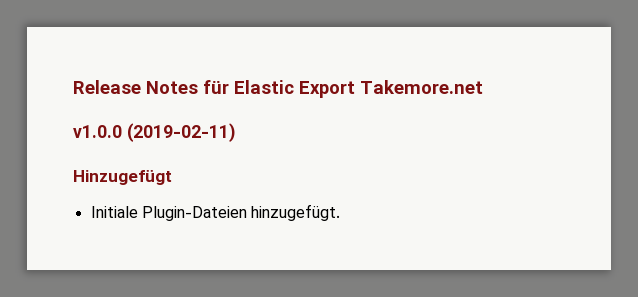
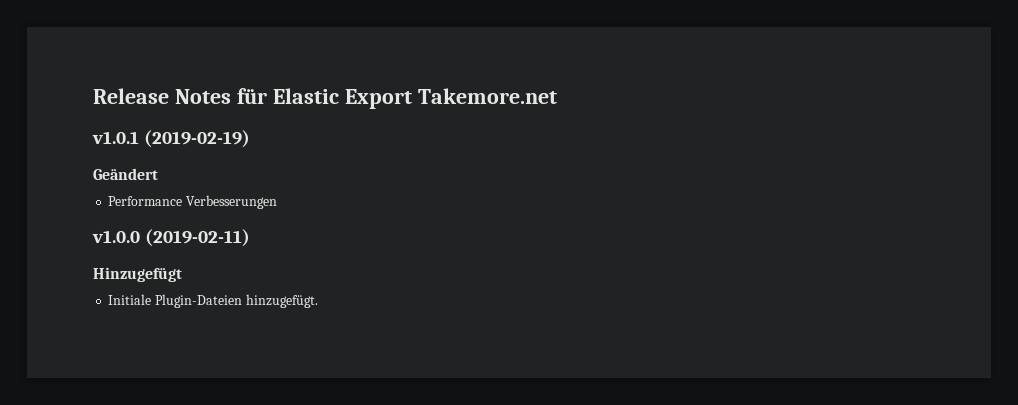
+ v1.0.1 (2019-02-19)
+ Geändert
+ Performance Verbesserungen

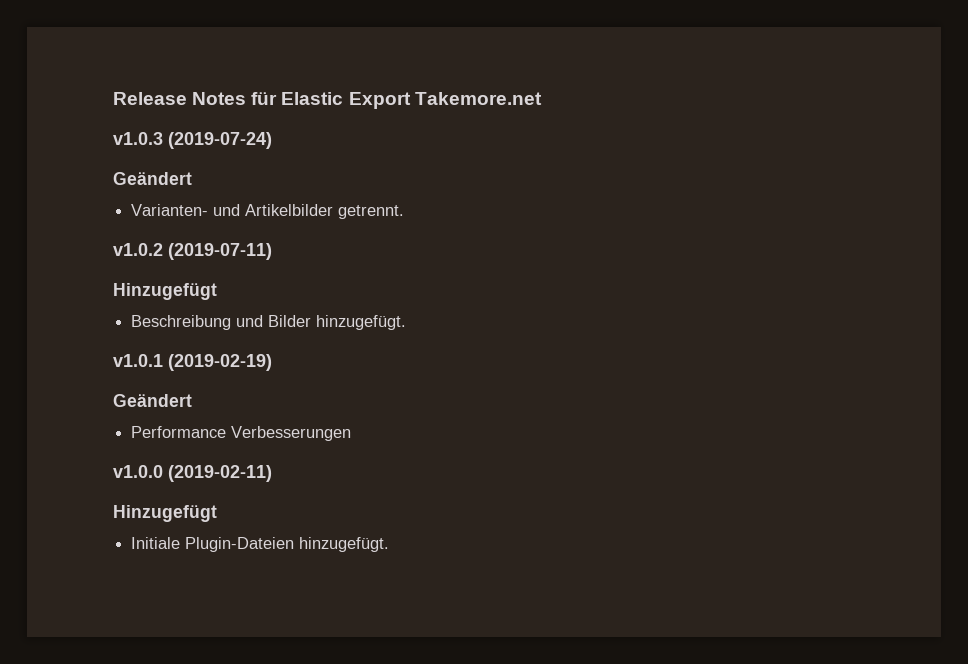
+ v1.0.3 (2019-07-24)
+ Geändert
+ Varianten- und Artikelbilder getrennt.
+ v1.0.2 (2019-07-11)
+ Hinzugefügt
+ Beschreibung und Bilder hinzugefügt.

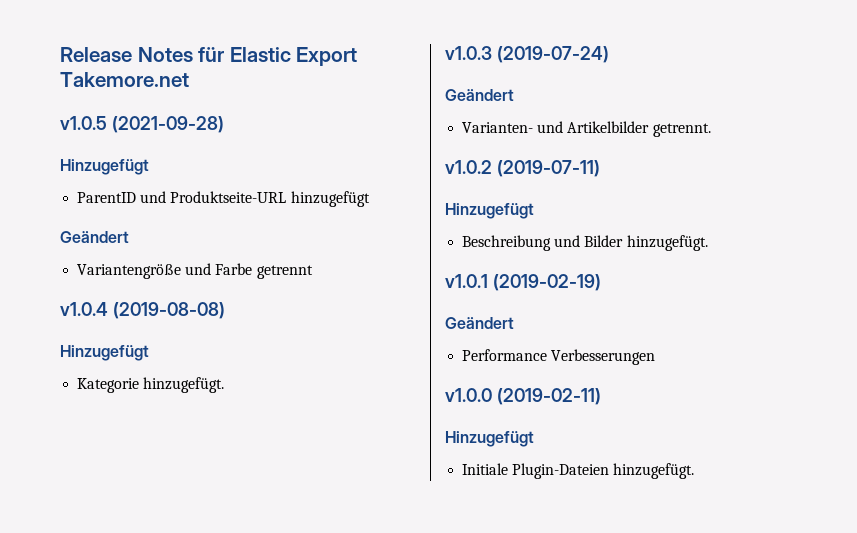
+ v1.0.5 (2021-09-28)
+ Hinzugefügt
+ ParentID und Produktseite-URL hinzugefügt
+ Geändert
+ Variantengröße und Farbe getrennt
+ v1.0.4 (2019-08-08)
+ Hinzugefügt
+ Kategorie hinzugefügt.

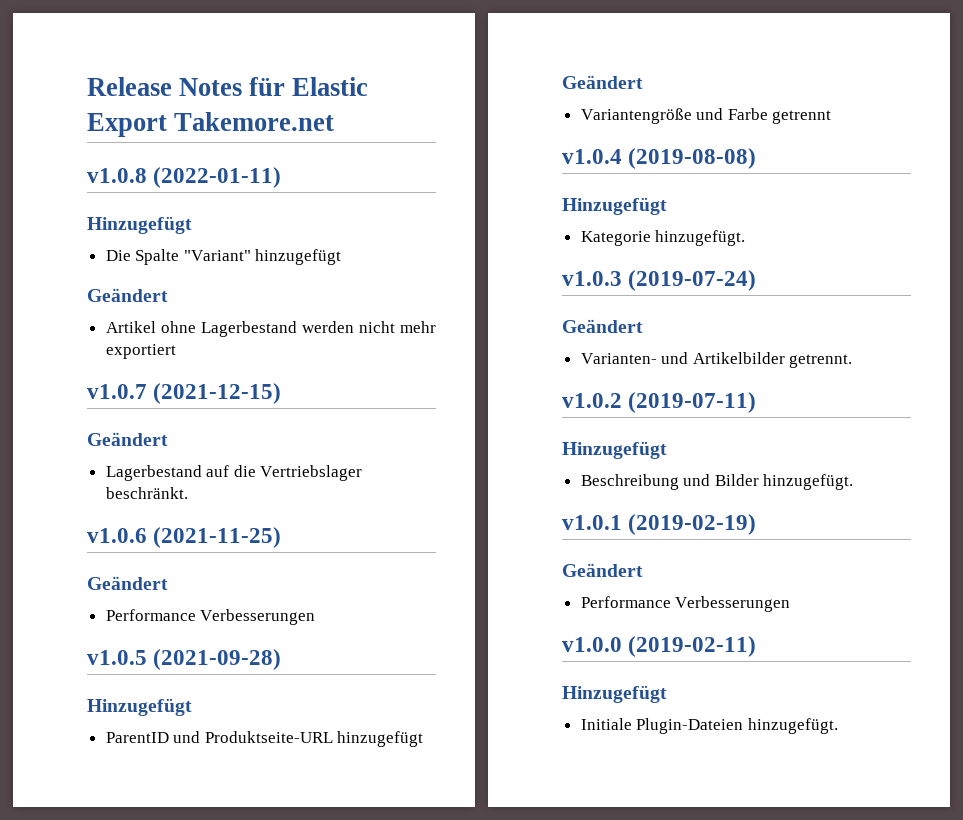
+ v1.0.8 (2022-01-11)
+ Hinzugefügt
+ Die Spalte "Variant" hinzugefügt
+ Geändert
+ Artikel ohne Lagerbestand werden nicht mehr exportiert
+ v1.0.7 (2021-12-15)
+ Geändert
+ Lagerbestand auf die Vertriebslager beschränkt.
+ v1.0.6 (2021-11-25)
+ Geändert
+ Performance Verbesserungen

